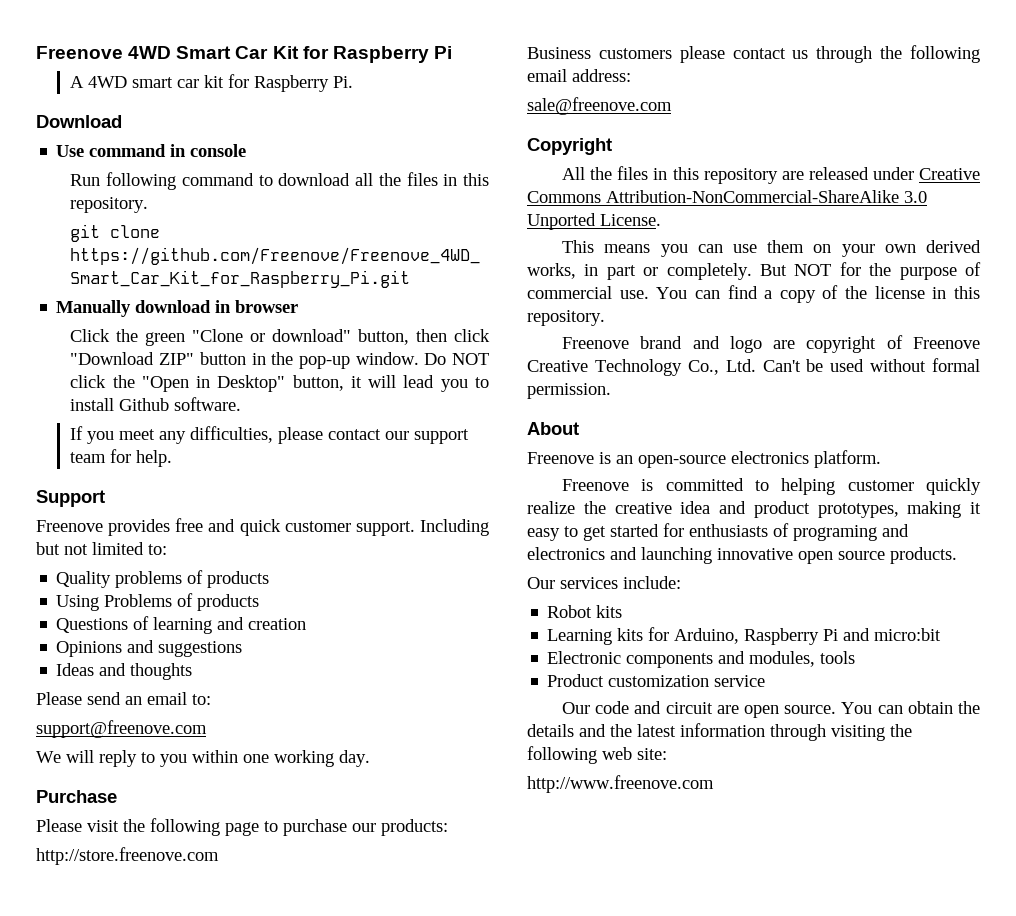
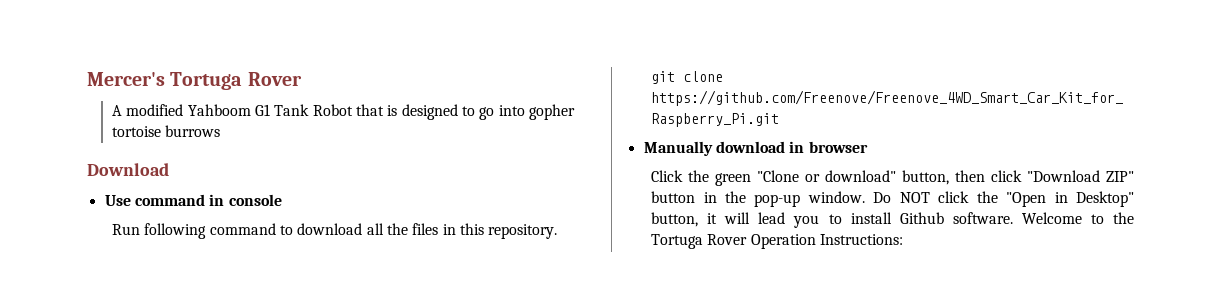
- Freenove 4WD Smart Car Kit for Raspberry Pi
- A 4WD smart car kit for Raspberry Pi.
+ Mercer's Tortuga Rover
+ A modified Yahboom G1 Tank Robot that is designed to go into gopher tortoise burrows
- Do NOT click the "Open in Desktop" button, it will lead you to install Github software.
- If you meet any difficulties, please contact our support team for help.
- Support
- Freenove provides free and quick customer support. Including but not limited to:
- Quality problems of products
- Using Problems of products
- Questions of learning and creation
- Opinions and suggestions
- Ideas and thoughts
- Please send an email to:
- support@freenove.com
- We will reply to you within one working day.
- Purchase
- Please visit the following page to purchase our products:
- http://store.freenove.com
- Business customers please contact us through the following email address:
- sale@freenove.com
- Copyright
- All the files in this repository are released under Creative Commons Attribution-NonCommercial-ShareAlike 3.0 Unported License.
- This means you can use them on your own derived works, in part or completely. But NOT for the purpose of commercial use. You can find a copy of the license in this repository.
- Freenove brand and logo are copyright of Freenove Creative Technology Co., Ltd. Can't be used without formal permission.
- About
- Freenove is an open-source electronics platform.
- Freenove is committed to helping customer quickly realize the creative idea and product prototypes, making it easy to get started for enthusiasts of programing and electronics and launching innovative open source products.
- Our services include:
- Robot kits
- Learning kits for Arduino, Raspberry Pi and micro:bit
- Electronic components and modules, tools
- Product customization service
- Our code and circuit are open source. You can obtain the details and the latest information through visiting the following web site:
- http://www.freenove.com
+ Do NOT click the "Open in Desktop" button, it will lead you to install Github software. Welcome to the Tortuga Rover Operation Instructions:

